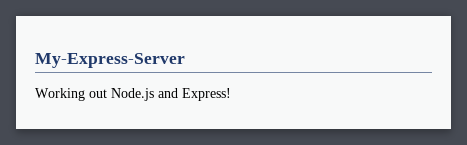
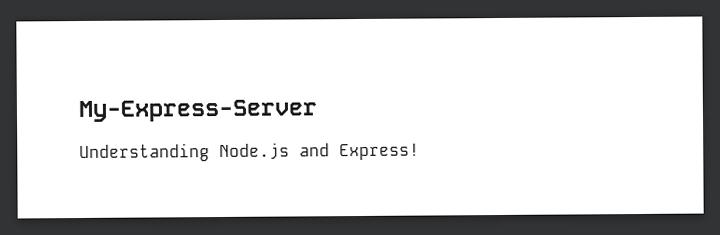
- Working out Node.js and Express!
+ Understanding Node.js and Express!

